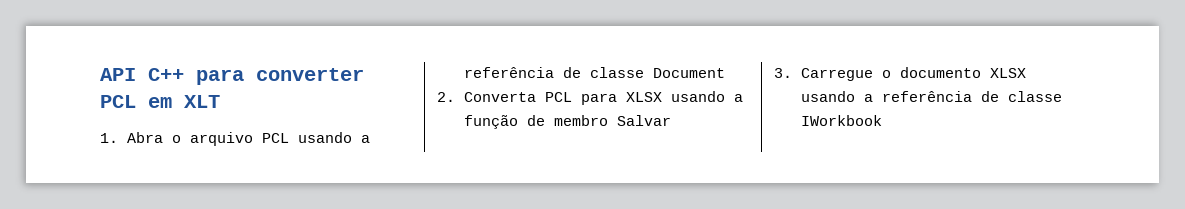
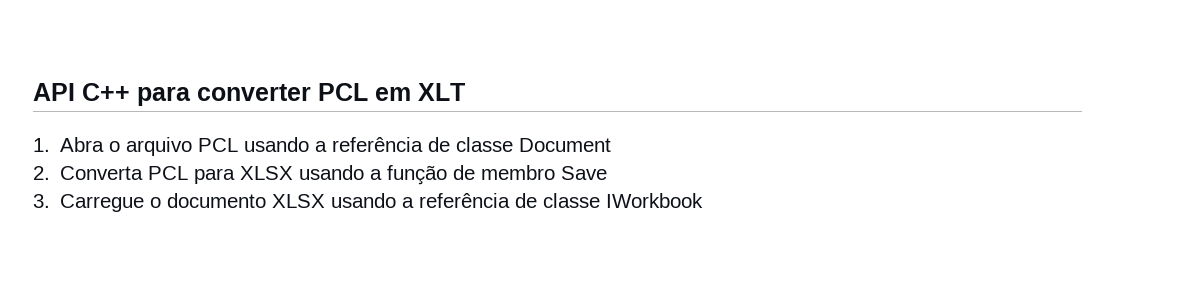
- 2. Converta PCL para XLSX usando a função de membro Salvar
+ 2. Converta PCL para XLSX usando a função de membro Save

